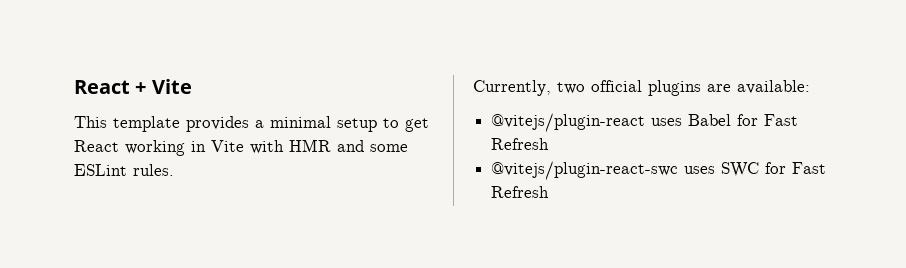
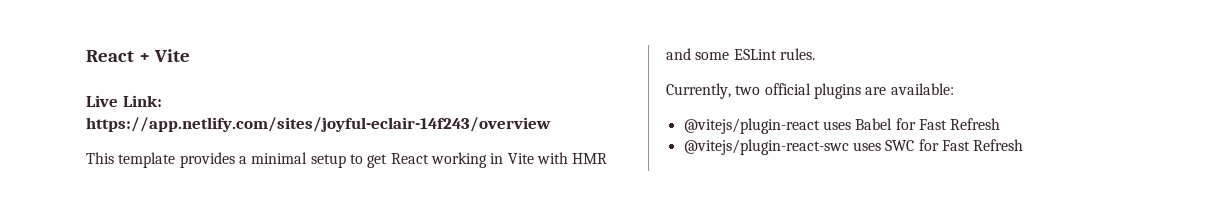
+ Live Link: https://app.netlify.com/sites/joyful-eclair-14f243/overview

